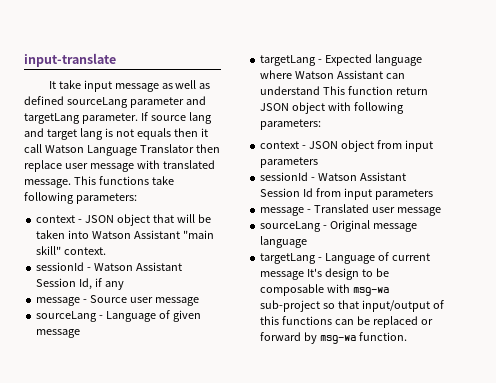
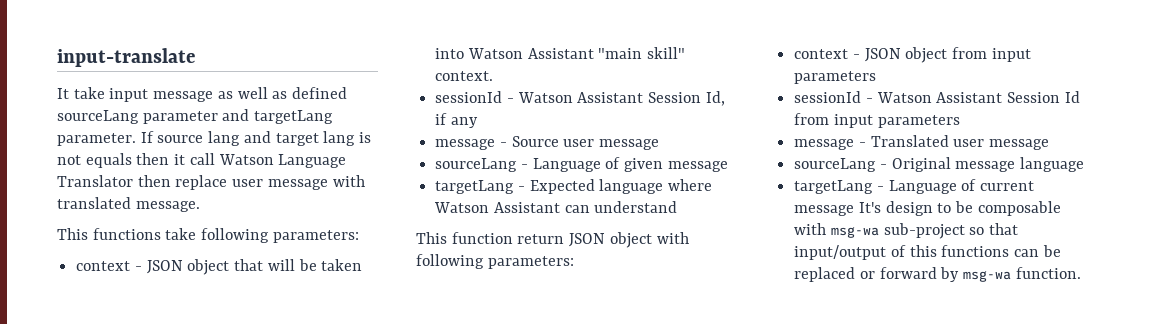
- If source lang and target lang is not equals then it call Watson Language Translator then replace user message with translated message. This functions take following parameters:
+ If source lang and target lang is not equals then it call Watson Language Translator then replace user message with translated message.
+ This functions take following parameters:
- targetLang - Expected language where Watson Assistant can understand This function return JSON object with following parameters:
+ targetLang - Expected language where Watson Assistant can understand
+ This function return JSON object with following parameters:

